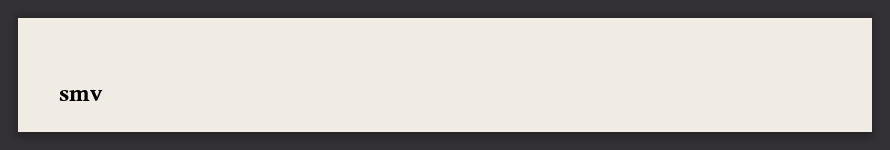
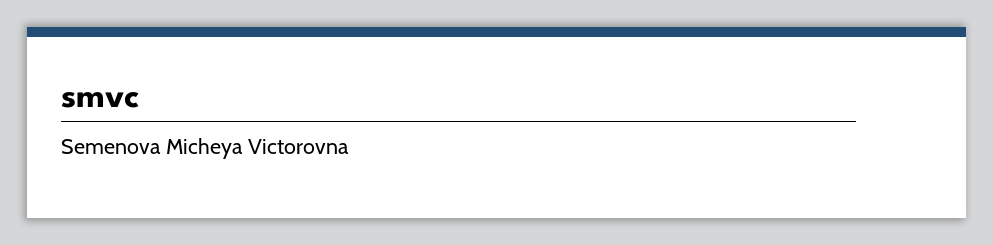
- smv
+ smvc
+ Semenova Micheya Victorovna

